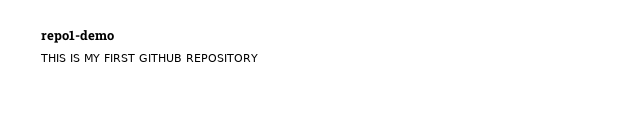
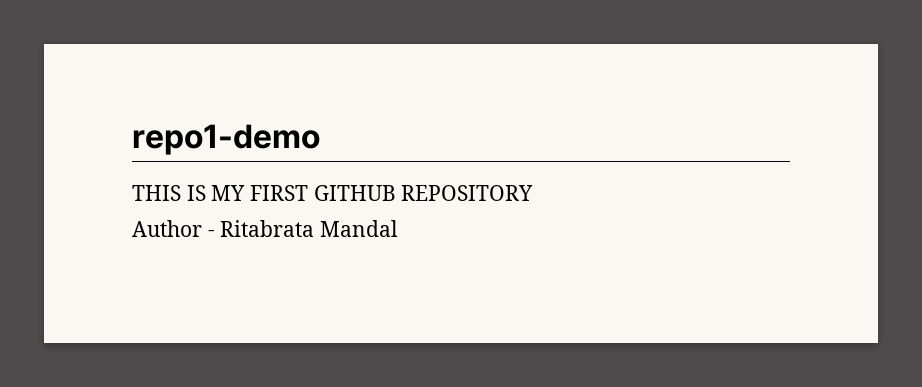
+ Author - Ritabrata Mandal

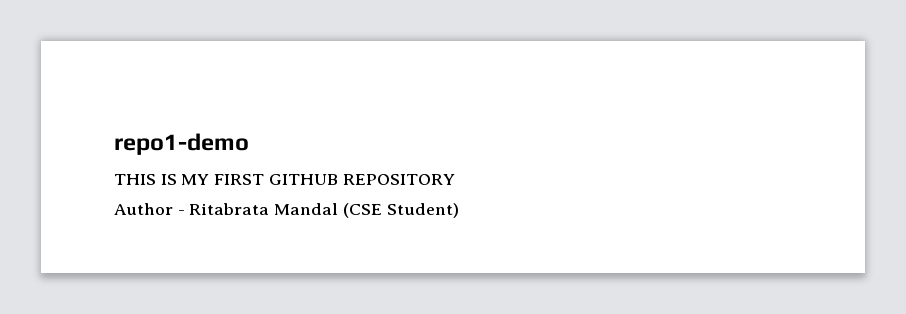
- Author - Ritabrata Mandal
+ Author - Ritabrata Mandal (CSE Student)

